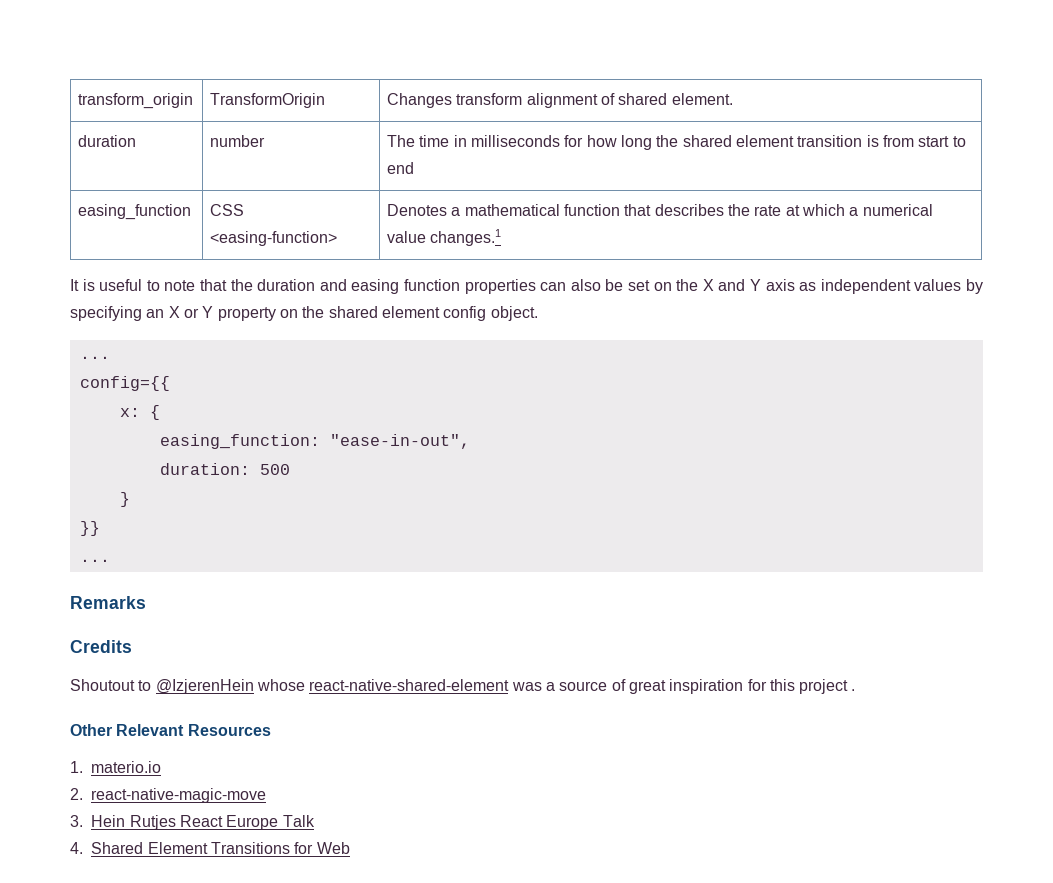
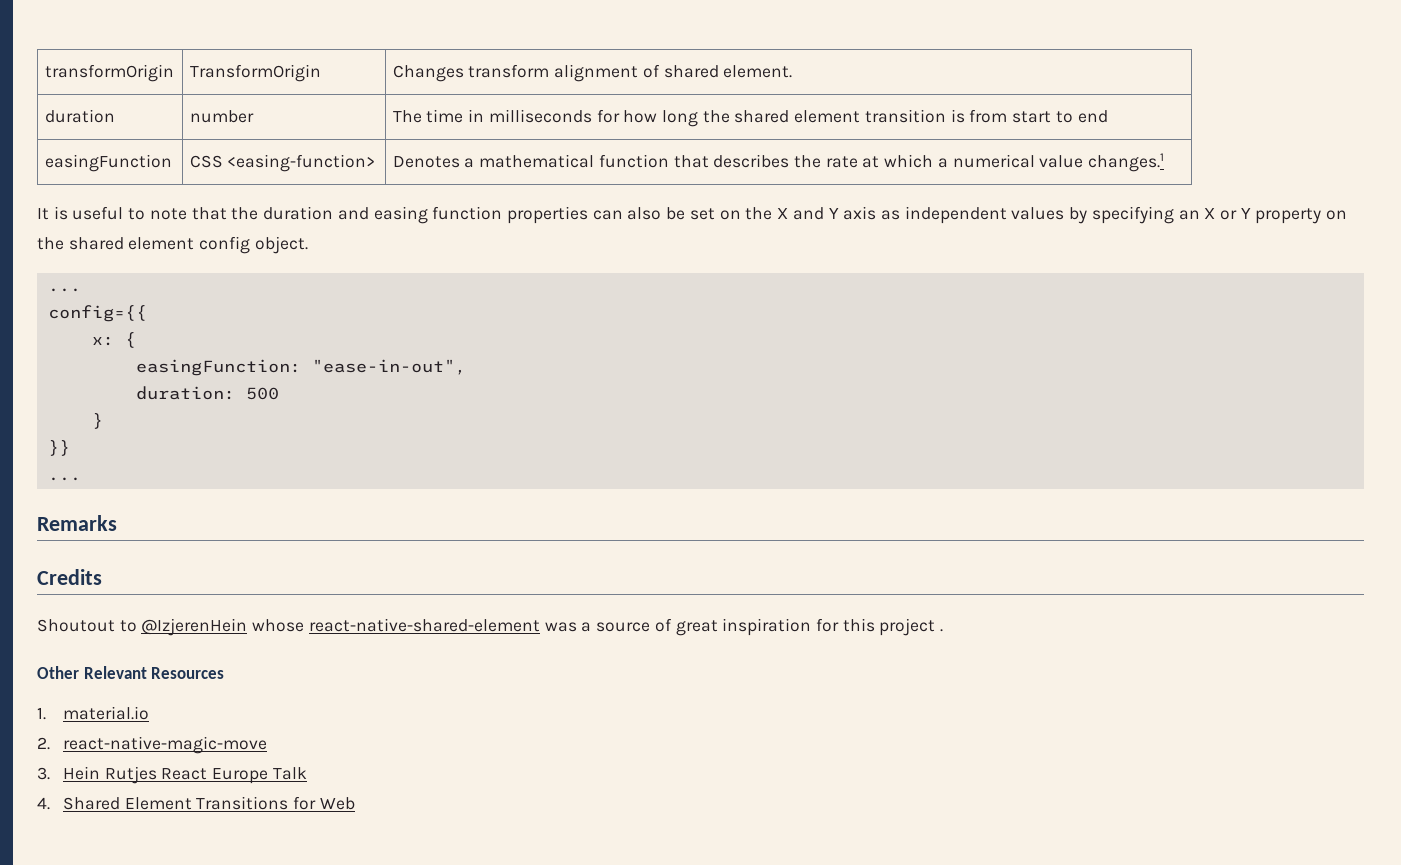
- transform_origin | TransformOrigin | Changes transform alignment of shared element.
+ transformOrigin | TransformOrigin | Changes transform alignment of shared element.
- easing_function | CSS <easing-function> | Denotes a mathematical function that describes the rate at which a numerical value changes.1
+ easingFunction | CSS <easing-function> | Denotes a mathematical function that describes the rate at which a numerical value changes.1
- easing_function: "ease-in-out",
+ easingFunction: "ease-in-out",
- 1. materio.io
+ 1. material.io

